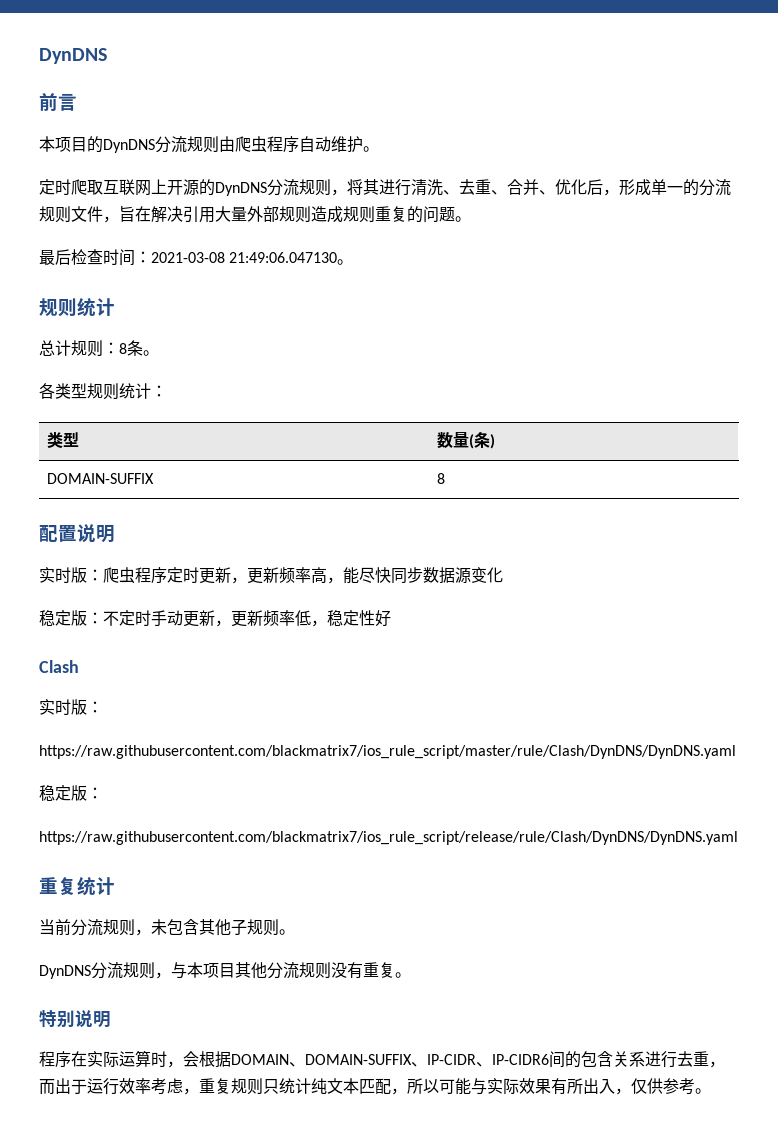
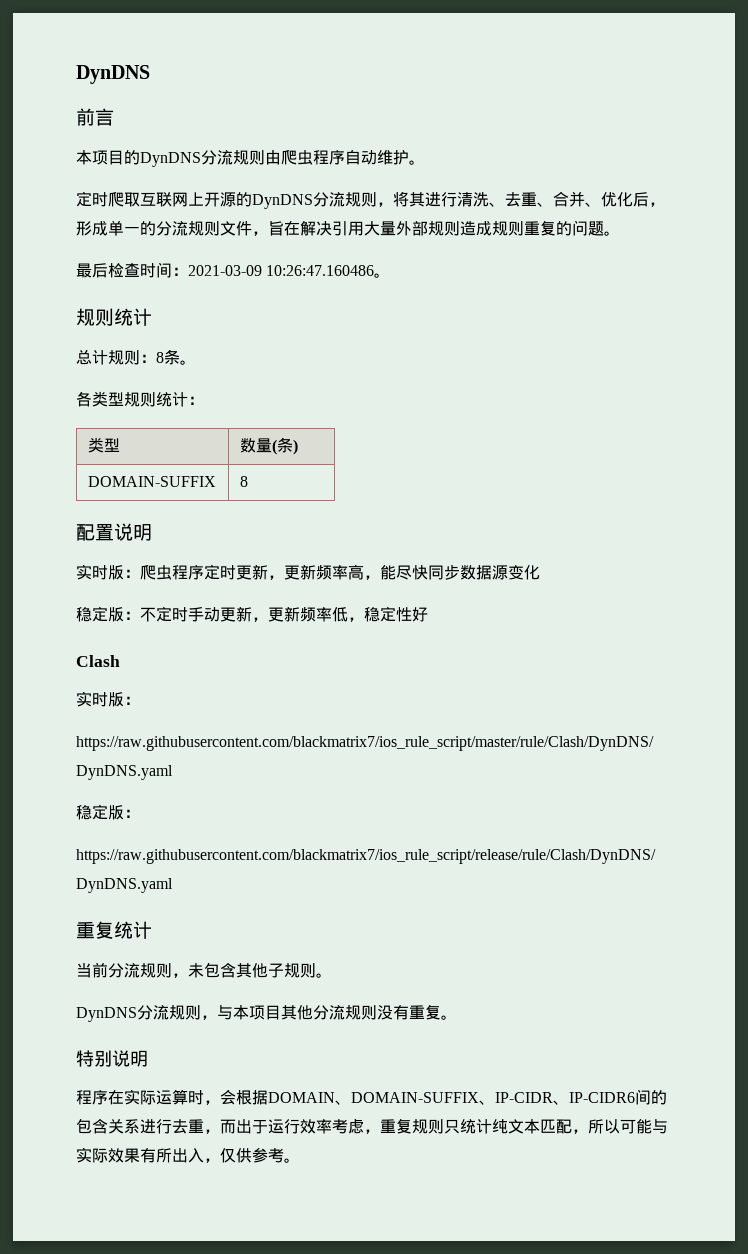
- 最后检查时间：2021-03-08 21:49:06.047130。
+ 最后检查时间：2021-03-09 10:26:47.160486。

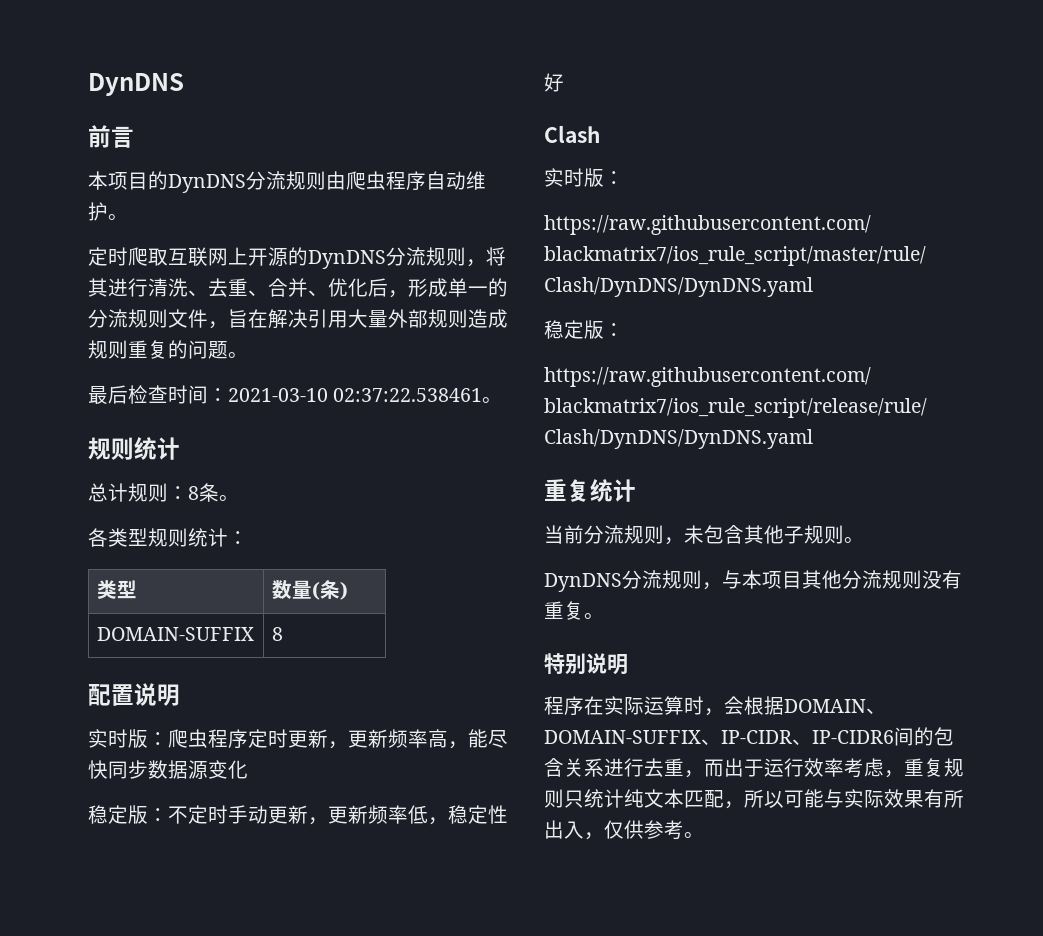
- 最后检查时间：2021-03-09 10:26:47.160486。
+ 最后检查时间：2021-03-10 02:37:22.538461。

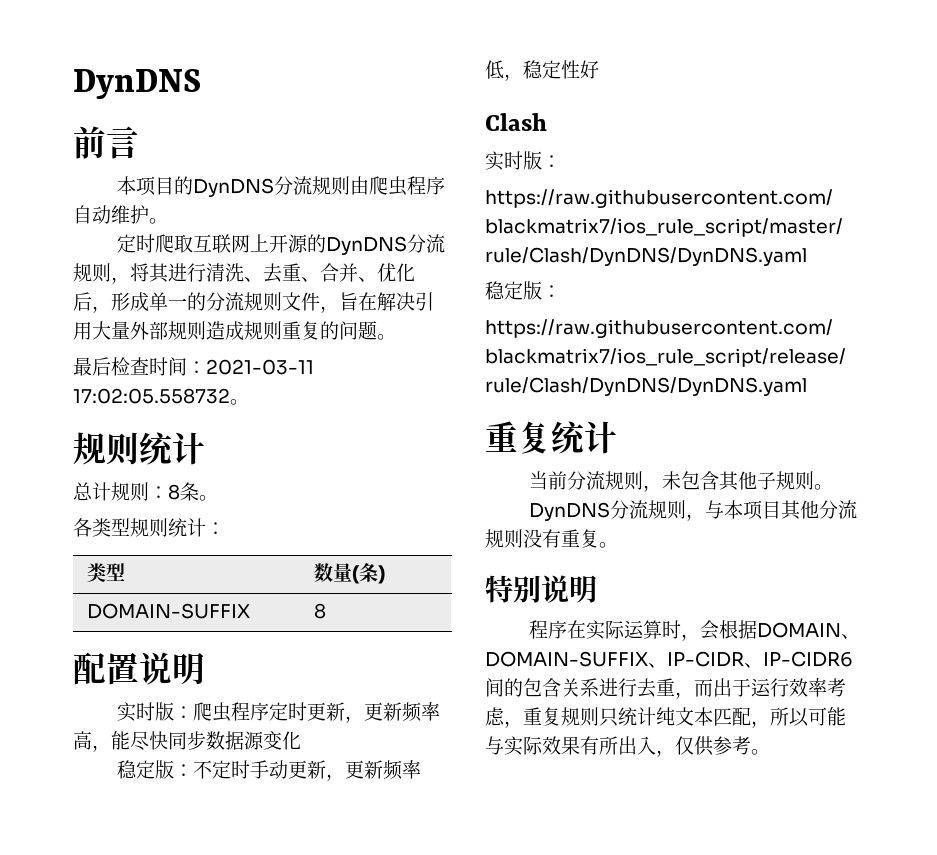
- 最后检查时间：2021-03-10 02:37:22.538461。
+ 最后检查时间：2021-03-11 17:02:05.558732。

